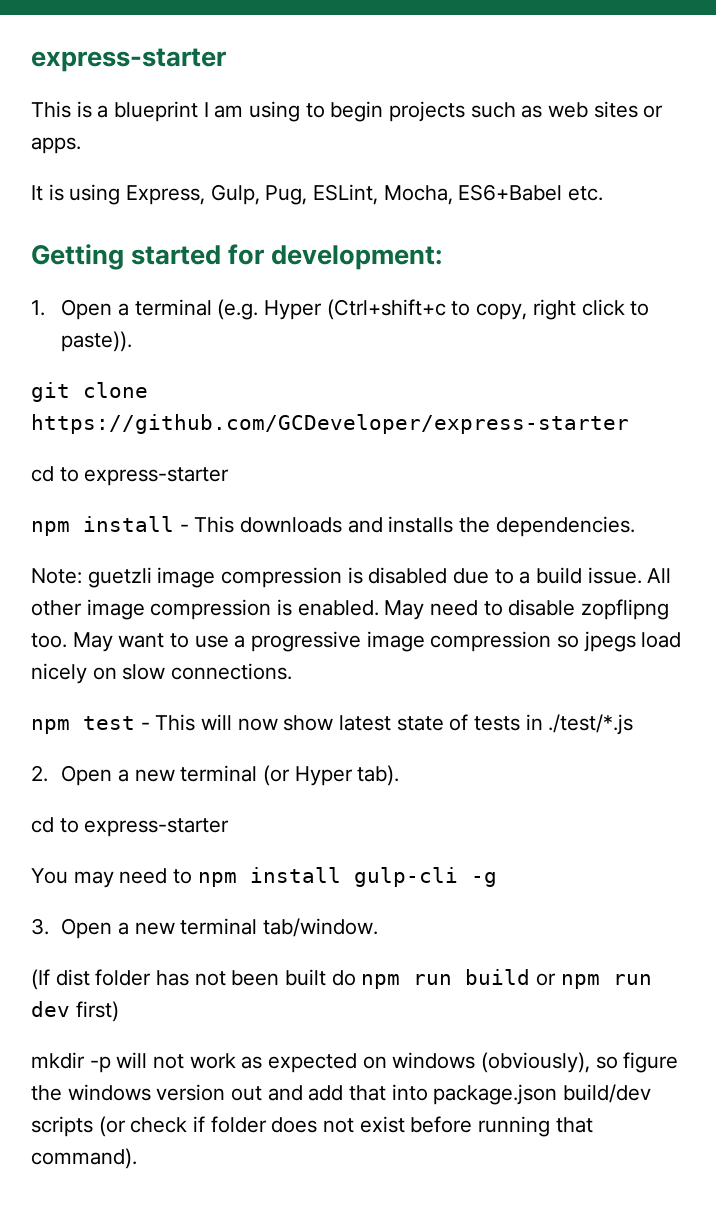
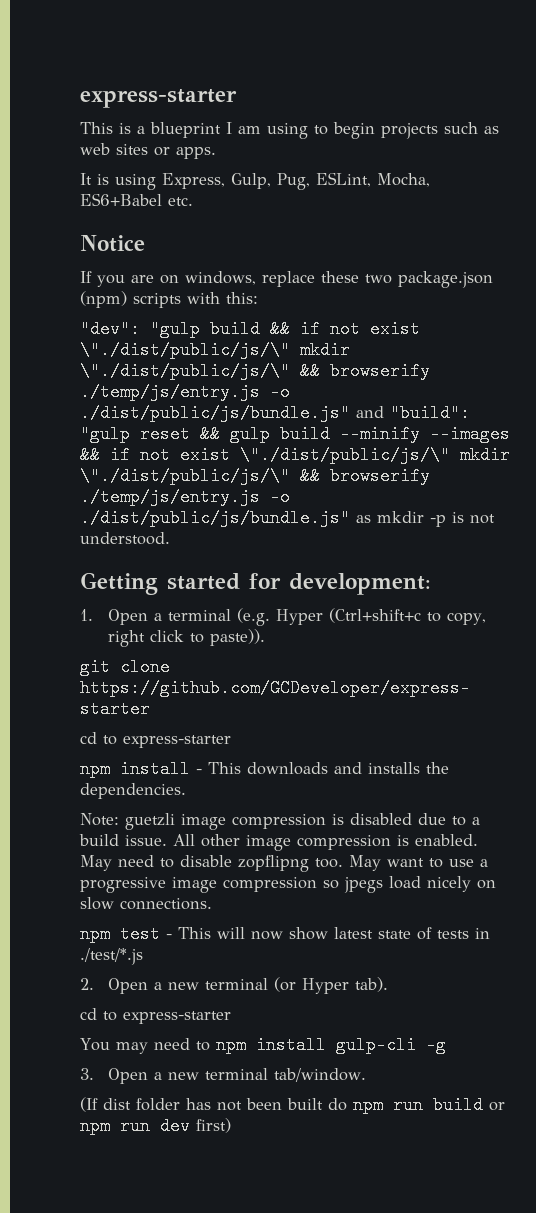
+ Notice
+ If you are on windows, replace these two package.json (npm) scripts with this:
+ "dev": "gulp build && if not exist \"./dist/public/js/\" mkdir \"./dist/public/js/\" && browserify ./temp/js/entry.js -o ./dist/public/js/bundle.js" and "build": "gulp reset && gulp build --minify --images && if not exist \"./dist/public/js/\" mkdir \"./dist/public/js/\" && browserify ./temp/js/entry.js -o ./dist/public/js/bundle.js" as mkdir -p is not understood.
- mkdir -p will not work as expected on windows (obviously), so figure the windows version out and add that into package.json build/dev scripts (or check if folder does not exist before running that command).

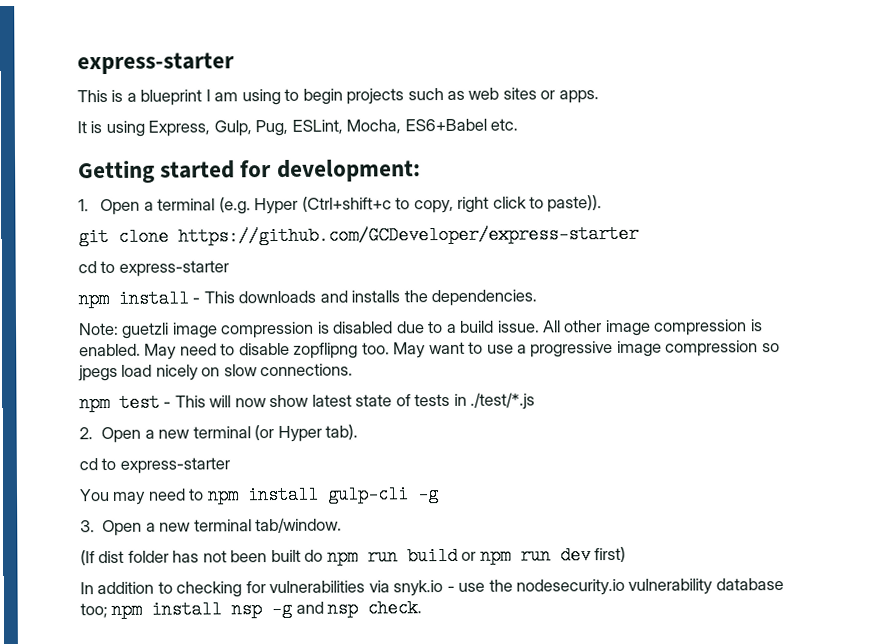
- Notice
- If you are on windows, replace these two package.json (npm) scripts with this:
- "dev": "gulp build && if not exist \"./dist/public/js/\" mkdir \"./dist/public/js/\" && browserify ./temp/js/entry.js -o ./dist/public/js/bundle.js" and "build": "gulp reset && gulp build --minify --images && if not exist \"./dist/public/js/\" mkdir \"./dist/public/js/\" && browserify ./temp/js/entry.js -o ./dist/public/js/bundle.js" as mkdir -p is not understood.
+ In addition to checking for vulnerabilities via snyk.io - use the nodesecurity.io vulnerability database too; npm install nsp -g and nsp check.

